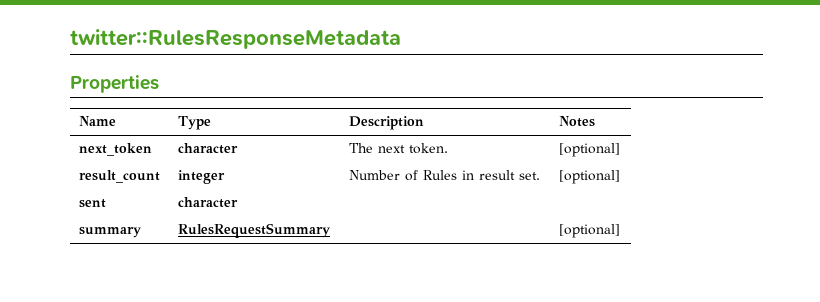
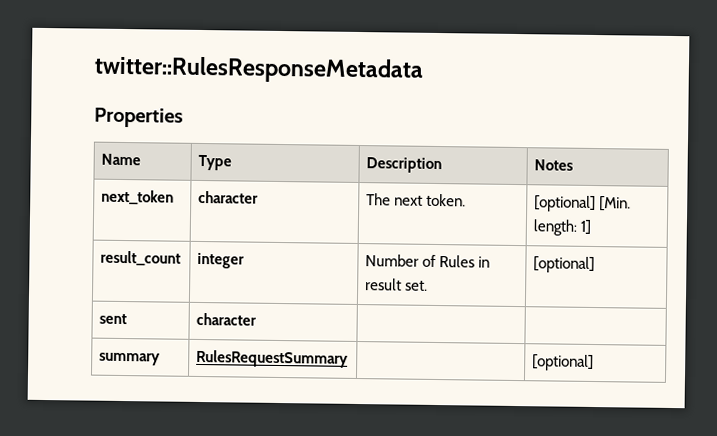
- next_token | character | The next token. | [optional]
+ next_token | character | The next token. | [optional] [Min. length: 1]

